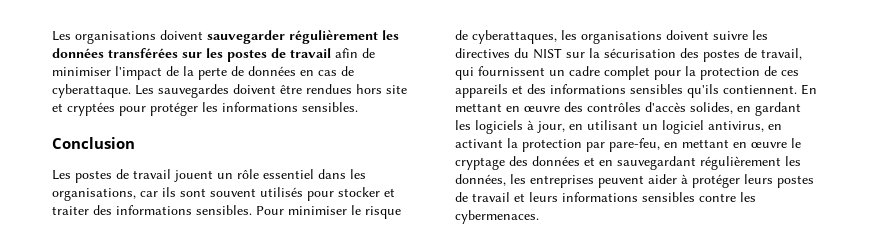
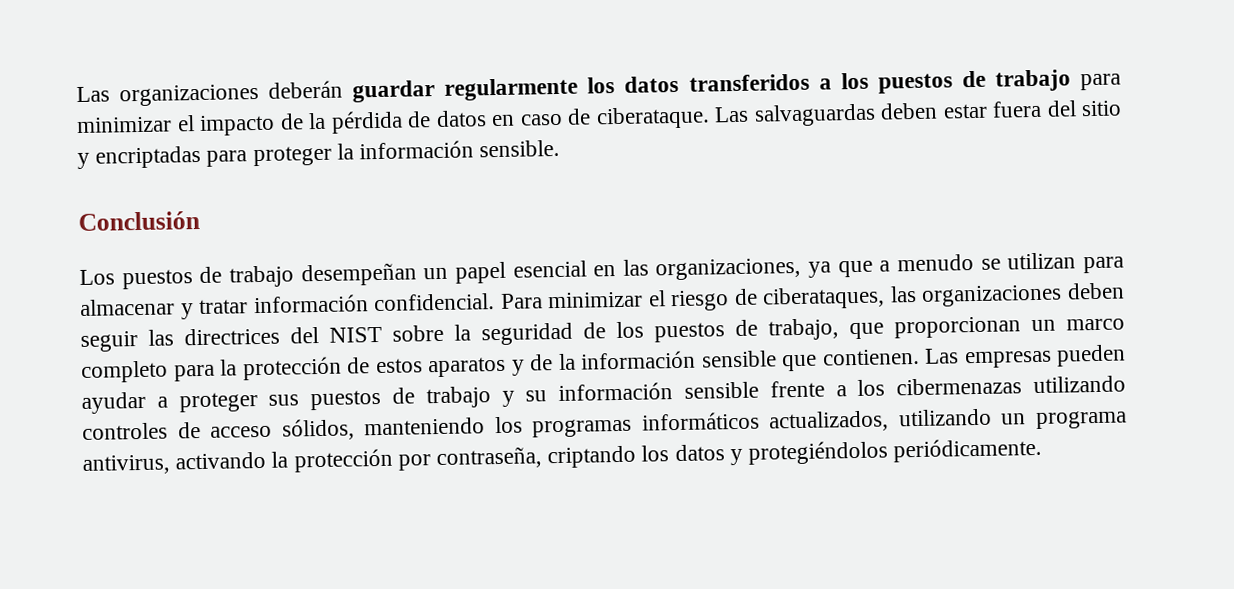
- Les organisations doivent sauvegarder régulièrement les données transférées sur les postes de travail afin de minimiser l'impact de la perte de données en cas de cyberattaque. Les sauvegardes doivent être rendues hors site et cryptées pour protéger les informations sensibles.
- Conclusion
- Les postes de travail jouent un rôle essentiel dans les organisations, car ils sont souvent utilisés pour stocker et traiter des informations sensibles. Pour minimiser le risque de cyberattaques, les organisations doivent suivre les directives du NIST sur la sécurisation des postes de travail, qui fournissent un cadre complet pour la protection de ces appareils et des informations sensibles qu'ils contiennent. En mettant en œuvre des contrôles d'accès solides, en gardant les logiciels à jour, en utilisant un logiciel antivirus, en activant la protection par pare-feu, en mettant en œuvre le cryptage des données et en sauvegardant régulièrement les données, les entreprises peuvent aider à protéger leurs postes de travail et leurs informations sensibles contre les cybermenaces.
+ Las organizaciones deberán guardar regularmente los datos transferidos a los puestos de trabajo para minimizar el impacto de la pérdida de datos en caso de ciberataque. Las salvaguardas deben estar fuera del sitio y encriptadas para proteger la información sensible.
+ Conclusión
+ Los puestos de trabajo desempeñan un papel esencial en las organizaciones, ya que a menudo se utilizan para almacenar y tratar información confidencial. Para minimizar el riesgo de ciberataques, las organizaciones deben seguir las directrices del NIST sobre la seguridad de los puestos de trabajo, que proporcionan un marco completo para la protección de estos aparatos y de la información sensible que contienen. Las empresas pueden ayudar a proteger sus puestos de trabajo y su información sensible frente a los cibermenazas utilizando controles de acceso sólidos, manteniendo los programas informáticos actualizados, utilizando un programa antivirus, activando la protección por contraseña, criptando los datos y protegiéndolos periódicamente.

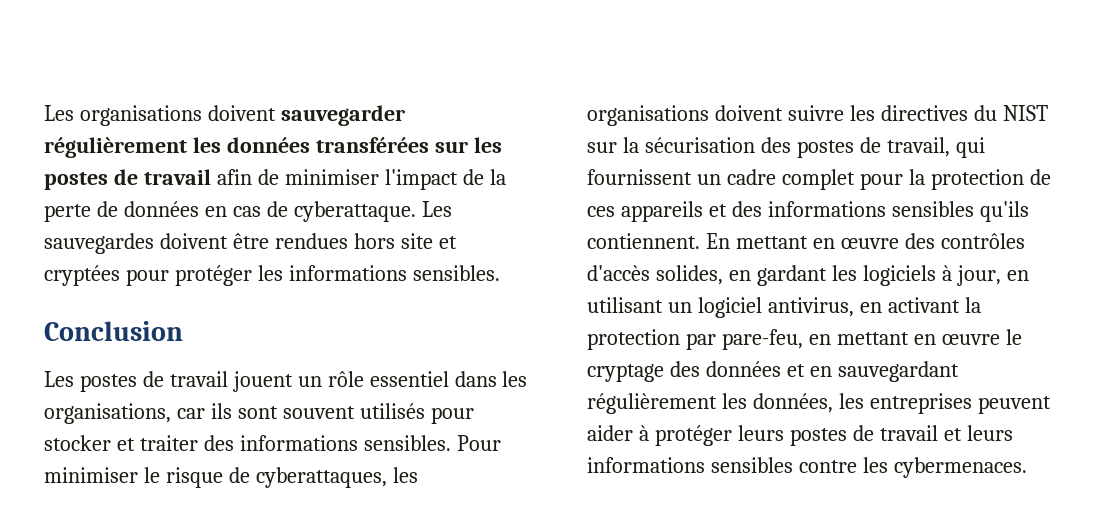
- Las organizaciones deberán guardar regularmente los datos transferidos a los puestos de trabajo para minimizar el impacto de la pérdida de datos en caso de ciberataque. Las salvaguardas deben estar fuera del sitio y encriptadas para proteger la información sensible.
- Conclusión
- Los puestos de trabajo desempeñan un papel esencial en las organizaciones, ya que a menudo se utilizan para almacenar y tratar información confidencial. Para minimizar el riesgo de ciberataques, las organizaciones deben seguir las directrices del NIST sobre la seguridad de los puestos de trabajo, que proporcionan un marco completo para la protección de estos aparatos y de la información sensible que contienen. Las empresas pueden ayudar a proteger sus puestos de trabajo y su información sensible frente a los cibermenazas utilizando controles de acceso sólidos, manteniendo los programas informáticos actualizados, utilizando un programa antivirus, activando la protección por contraseña, criptando los datos y protegiéndolos periódicamente.
+ Les organisations doivent sauvegarder régulièrement les données transférées sur les postes de travail afin de minimiser l'impact de la perte de données en cas de cyberattaque. Les sauvegardes doivent être rendues hors site et cryptées pour protéger les informations sensibles.
+ Conclusion
+ Les postes de travail jouent un rôle essentiel dans les organisations, car ils sont souvent utilisés pour stocker et traiter des informations sensibles. Pour minimiser le risque de cyberattaques, les organisations doivent suivre les directives du NIST sur la sécurisation des postes de travail, qui fournissent un cadre complet pour la protection de ces appareils et des informations sensibles qu'ils contiennent. En mettant en œuvre des contrôles d'accès solides, en gardant les logiciels à jour, en utilisant un logiciel antivirus, en activant la protection par pare-feu, en mettant en œuvre le cryptage des données et en sauvegardant régulièrement les données, les entreprises peuvent aider à protéger leurs postes de travail et leurs informations sensibles contre les cybermenaces.

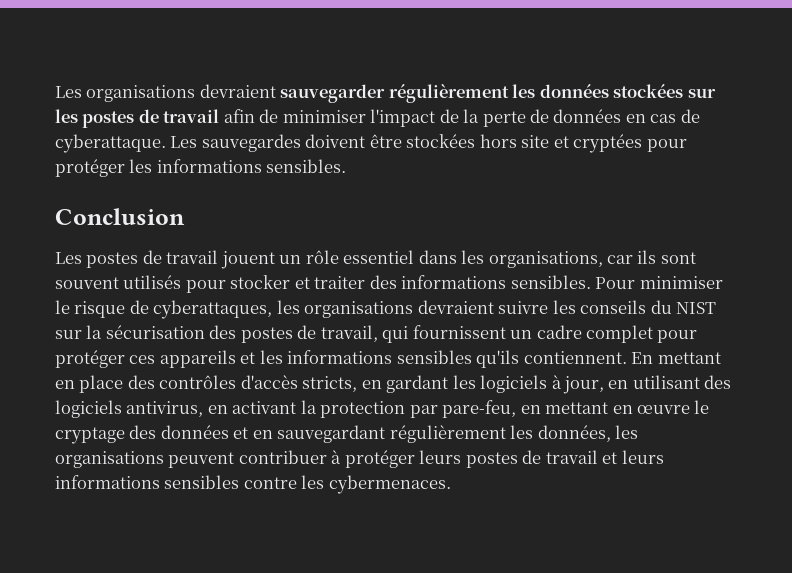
- Les organisations doivent sauvegarder régulièrement les données transférées sur les postes de travail afin de minimiser l'impact de la perte de données en cas de cyberattaque.
+ Les organisations devraient sauvegarder régulièrement les données stockées sur les postes de travail afin de minimiser l'impact de la perte de données en cas de cyberattaque.
- Les sauvegardes doivent être rendues hors site et cryptées pour protéger les informations sensibles.
+ Les sauvegardes doivent être stockées hors site et cryptées pour protéger les informations sensibles.
- Pour minimiser le risque de cyberattaques, les organisations doivent suivre les directives du NIST sur la sécurisation des postes de travail, qui fournissent un cadre complet pour la protection de ces appareils et des informations sensibles qu'ils contiennent.
+ Pour minimiser le risque de cyberattaques, les organisations devraient suivre les conseils du NIST sur la sécurisation des postes de travail, qui fournissent un cadre complet pour protéger ces appareils et les informations sensibles qu'ils contiennent.
- En mettant en œuvre des contrôles d'accès solides, en gardant les logiciels à jour, en utilisant un logiciel antivirus, en activant la protection par pare-feu, en mettant en œuvre le cryptage des données et en sauvegardant régulièrement les données, les entreprises peuvent aider à protéger leurs postes de travail et leurs informations sensibles contre les cybermenaces.
+ En mettant en place des contrôles d'accès stricts, en gardant les logiciels à jour, en utilisant des logiciels antivirus, en activant la protection par pare-feu, en mettant en œuvre le cryptage des données et en sauvegardant régulièrement les données, les organisations peuvent contribuer à protéger leurs postes de travail et leurs informations sensibles contre les cybermenaces.

